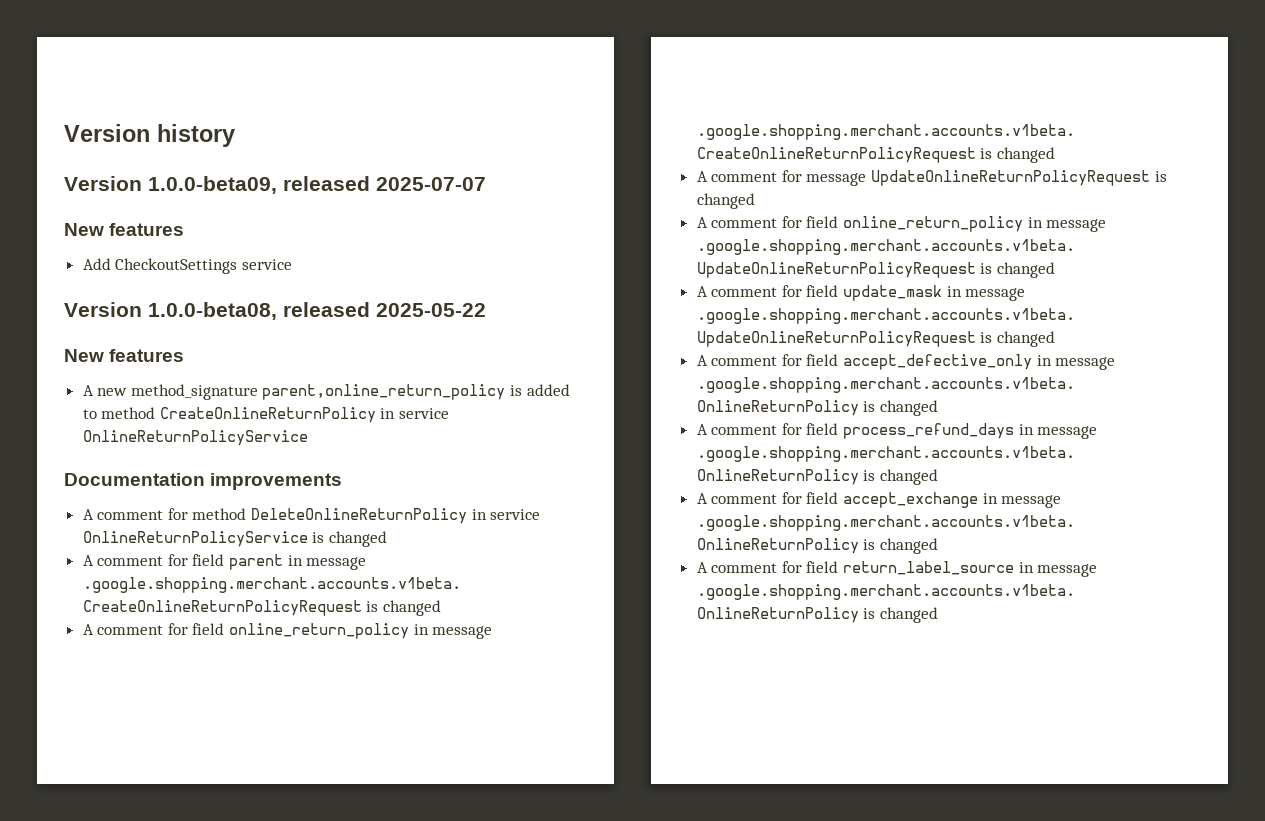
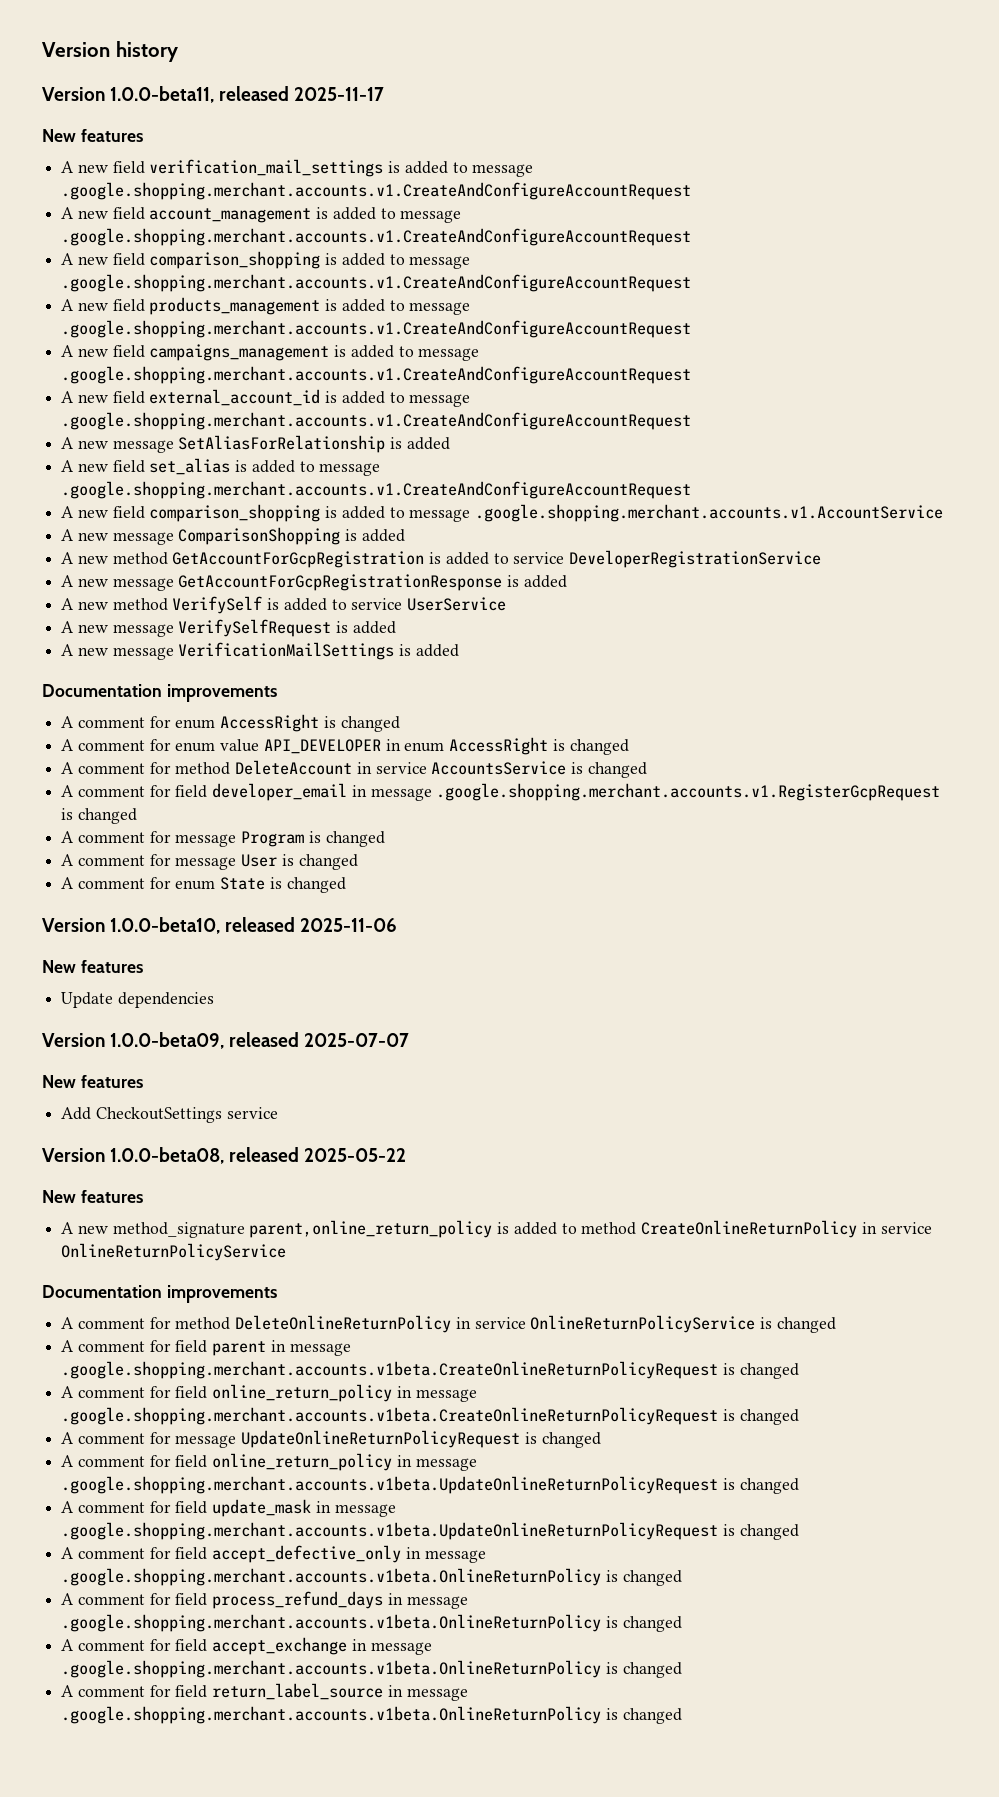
+ Version 1.0.0-beta11, released 2025-11-17
+ New features
+ A new field verification_mail_settings is added to message .google.shopping.merchant.accounts.v1.CreateAndConfigureAccountRequest
+ A new field account_management is added to message .google.shopping.merchant.accounts.v1.CreateAndConfigureAccountRequest
+ A new field comparison_shopping is added to message .google.shopping.merchant.accounts.v1.CreateAndConfigureAccountRequest
+ A new field products_management is added to message .google.shopping.merchant.accounts.v1.CreateAndConfigureAccountRequest
+ A new field campaigns_management is added to message .google.shopping.merchant.accounts.v1.CreateAndConfigureAccountRequest
+ A new field external_account_id is added to message .google.shopping.merchant.accounts.v1.CreateAndConfigureAccountRequest
+ A new message SetAliasForRelationship is added
+ A new field set_alias is added to message .google.shopping.merchant.accounts.v1.CreateAndConfigureAccountRequest
+ A new field comparison_shopping is added to message .google.shopping.merchant.accounts.v1.AccountService
+ A new message ComparisonShopping is added
+ A new method GetAccountForGcpRegistration is added to service DeveloperRegistrationService
+ A new message GetAccountForGcpRegistrationResponse is added
+ A new method VerifySelf is added to service UserService
+ A new message VerifySelfRequest is added
+ A new message VerificationMailSettings is added
+ Documentation improvements
+ A comment for enum AccessRight is changed
+ A comment for enum value API_DEVELOPER in enum AccessRight is changed
+ A comment for method DeleteAccount in service AccountsService is changed
+ A comment for field developer_email in message .google.shopping.merchant.accounts.v1.RegisterGcpRequest is changed
+ A comment for message Program is changed
+ A comment for message User is changed
+ A comment for enum State is changed
+ Version 1.0.0-beta10, released 2025-11-06
+ New features
+ Update dependencies

